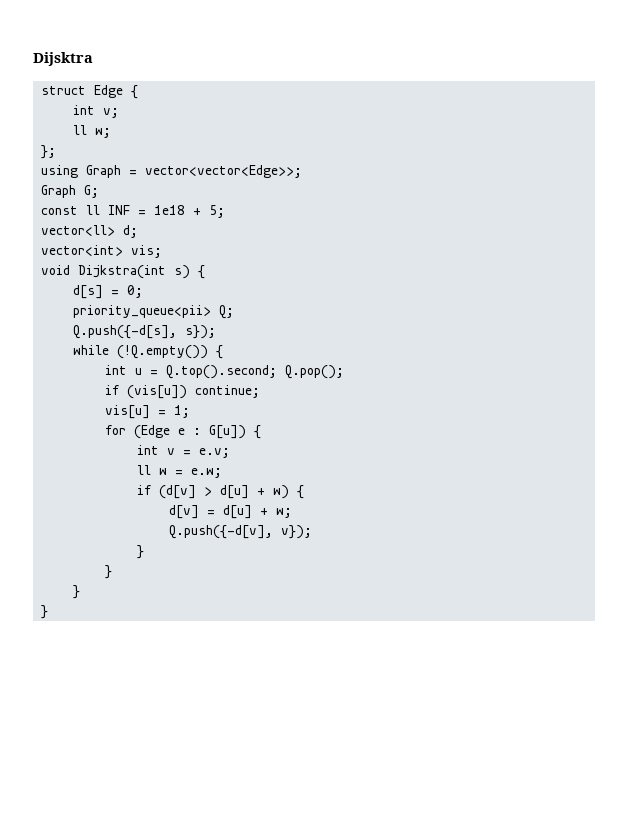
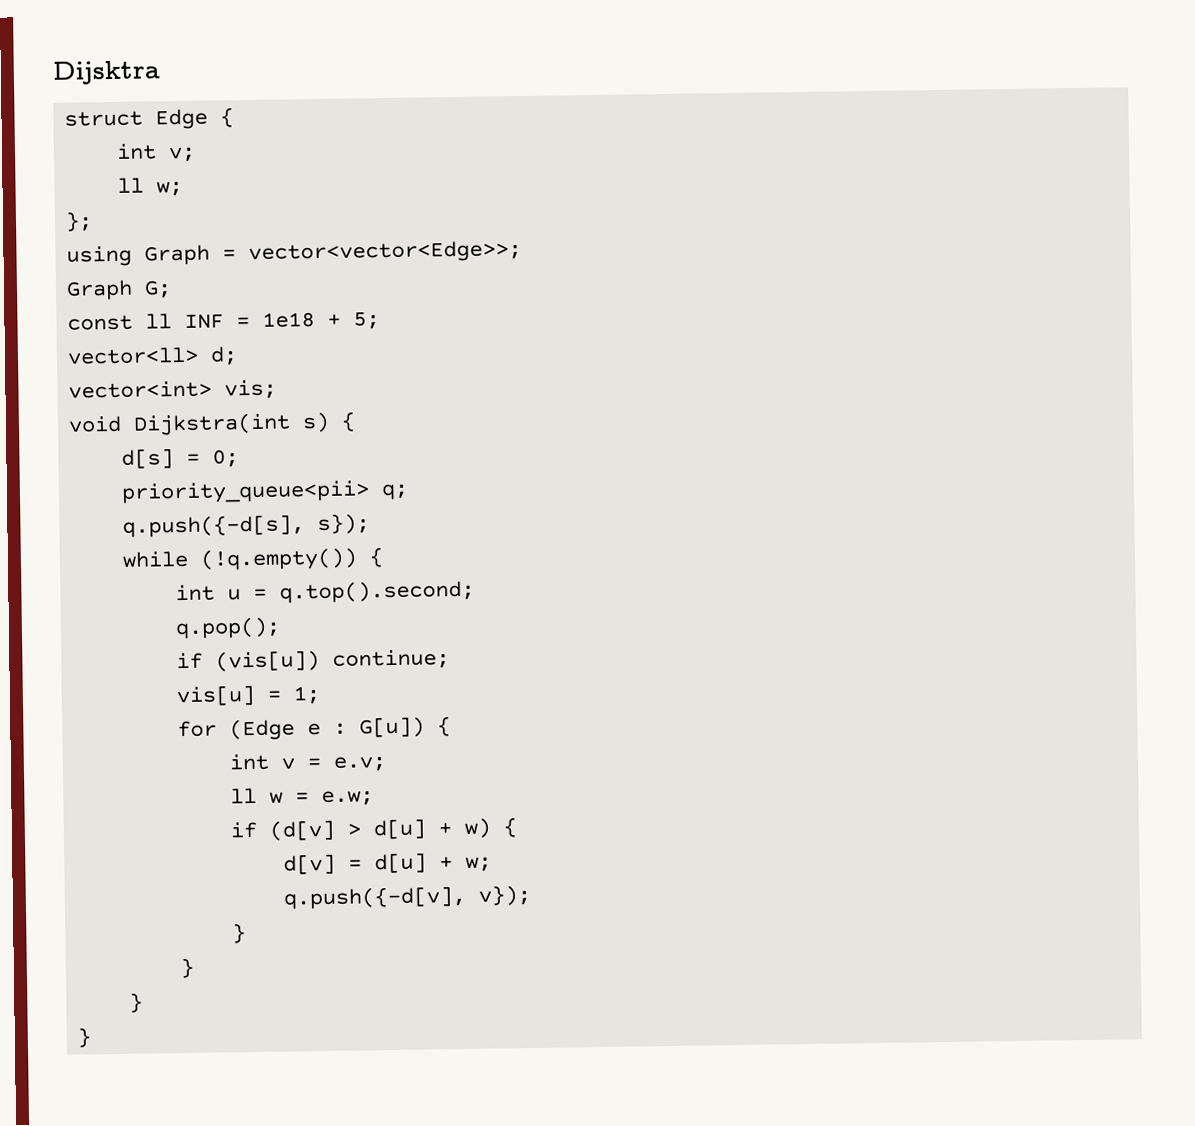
- priority_queue<pii> Q;
- Q.push({-d[s], s});
+ priority_queue<pii> q;
+ q.push({-d[s], s});
- while (!Q.empty()) {
+ while (!q.empty()) {
- int u = Q.top().second; Q.pop();
+ int u = q.top().second;
+ q.pop();
- Q.push({-d[v], v});
+ q.push({-d[v], v});

